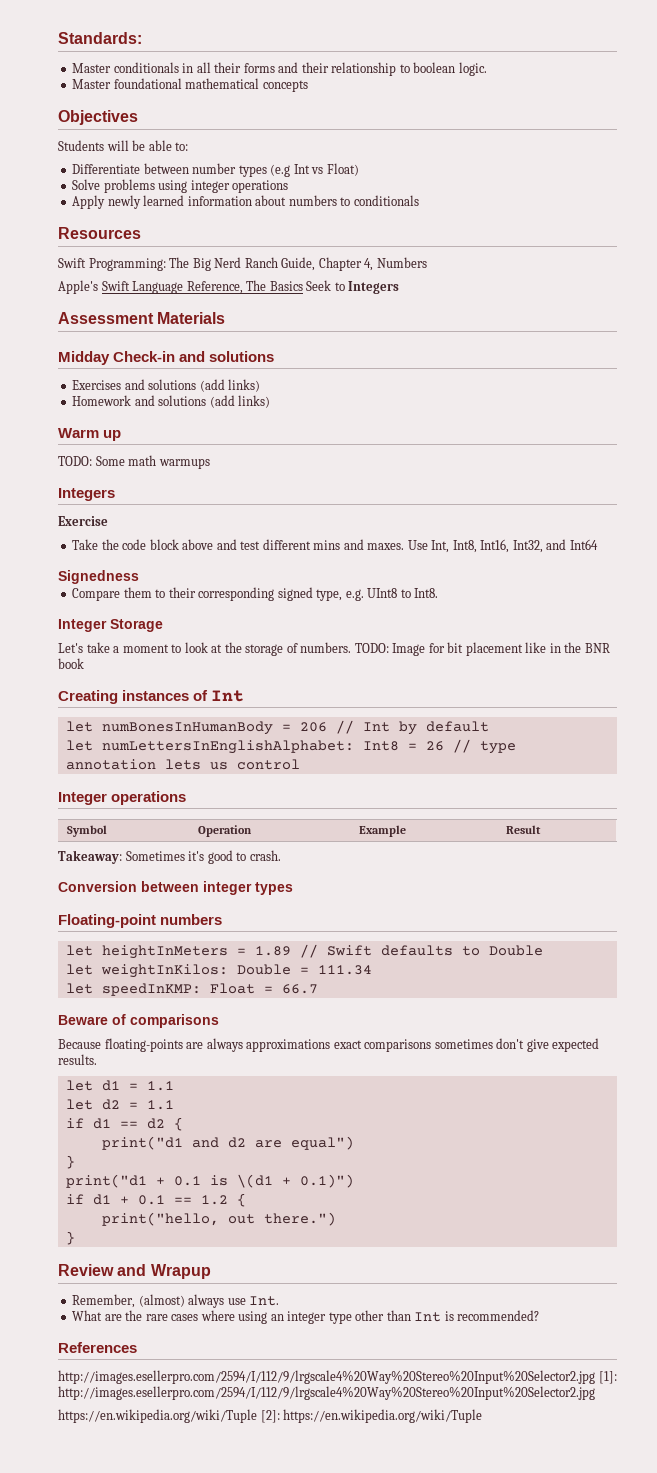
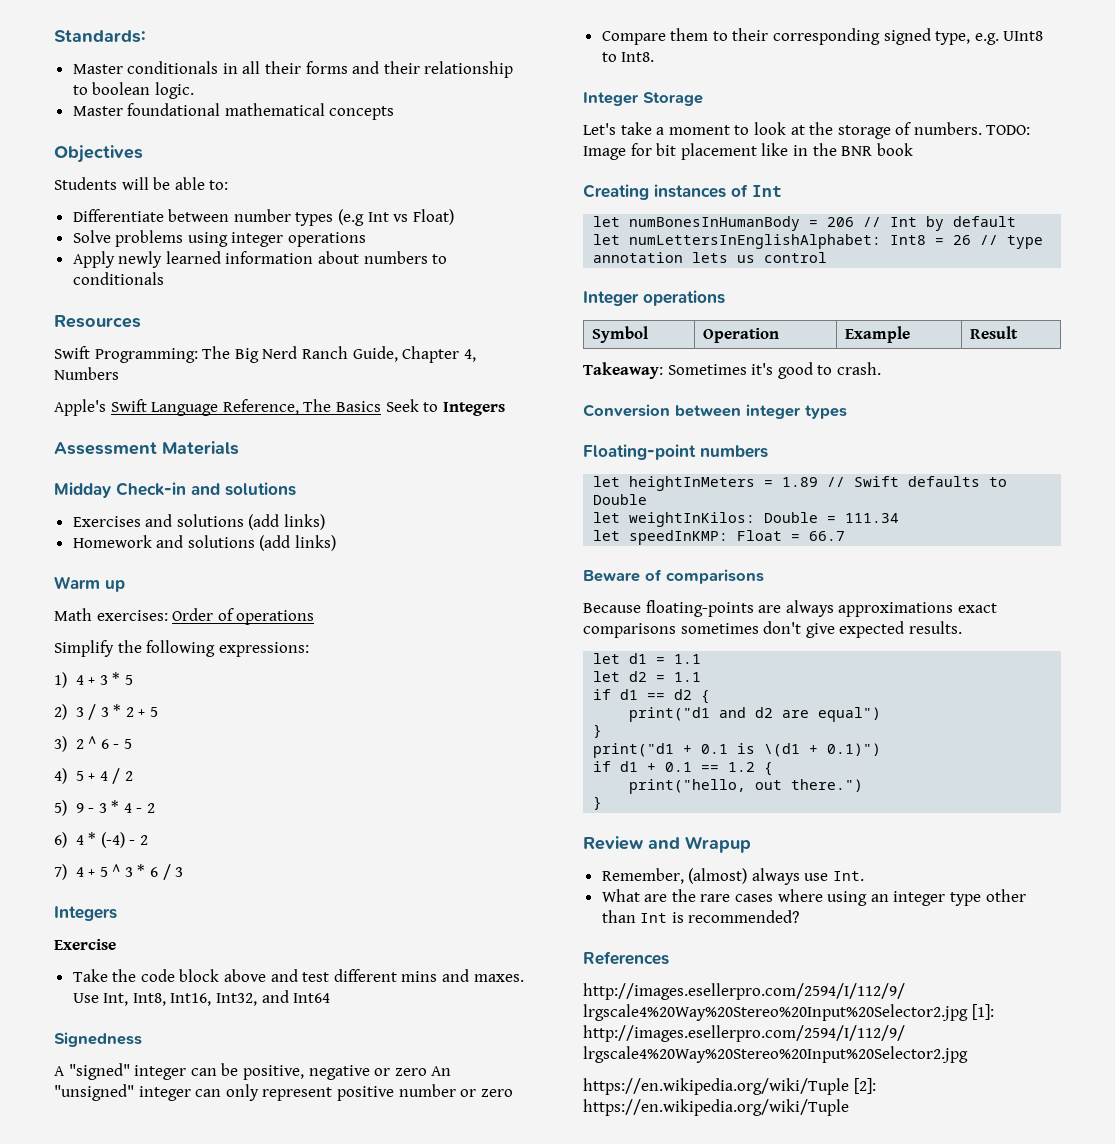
- TODO: Some math warmups
+ Math exercises: Order of operations
+ Simplify the following expressions:
+ 1) 4 + 3 * 5
+ 2) 3 / 3 * 2 + 5
+ 3) 2 ^ 6 - 5
+ 4) 5 + 4 / 2
+ 5) 9 - 3 * 4 - 2
+ 6) 4 * (-4) - 2
+ 7) 4 + 5 ^ 3 * 6 / 3
+ A "signed" integer can be positive, negative or zero An "unsigned" integer can only represent positive number or zero

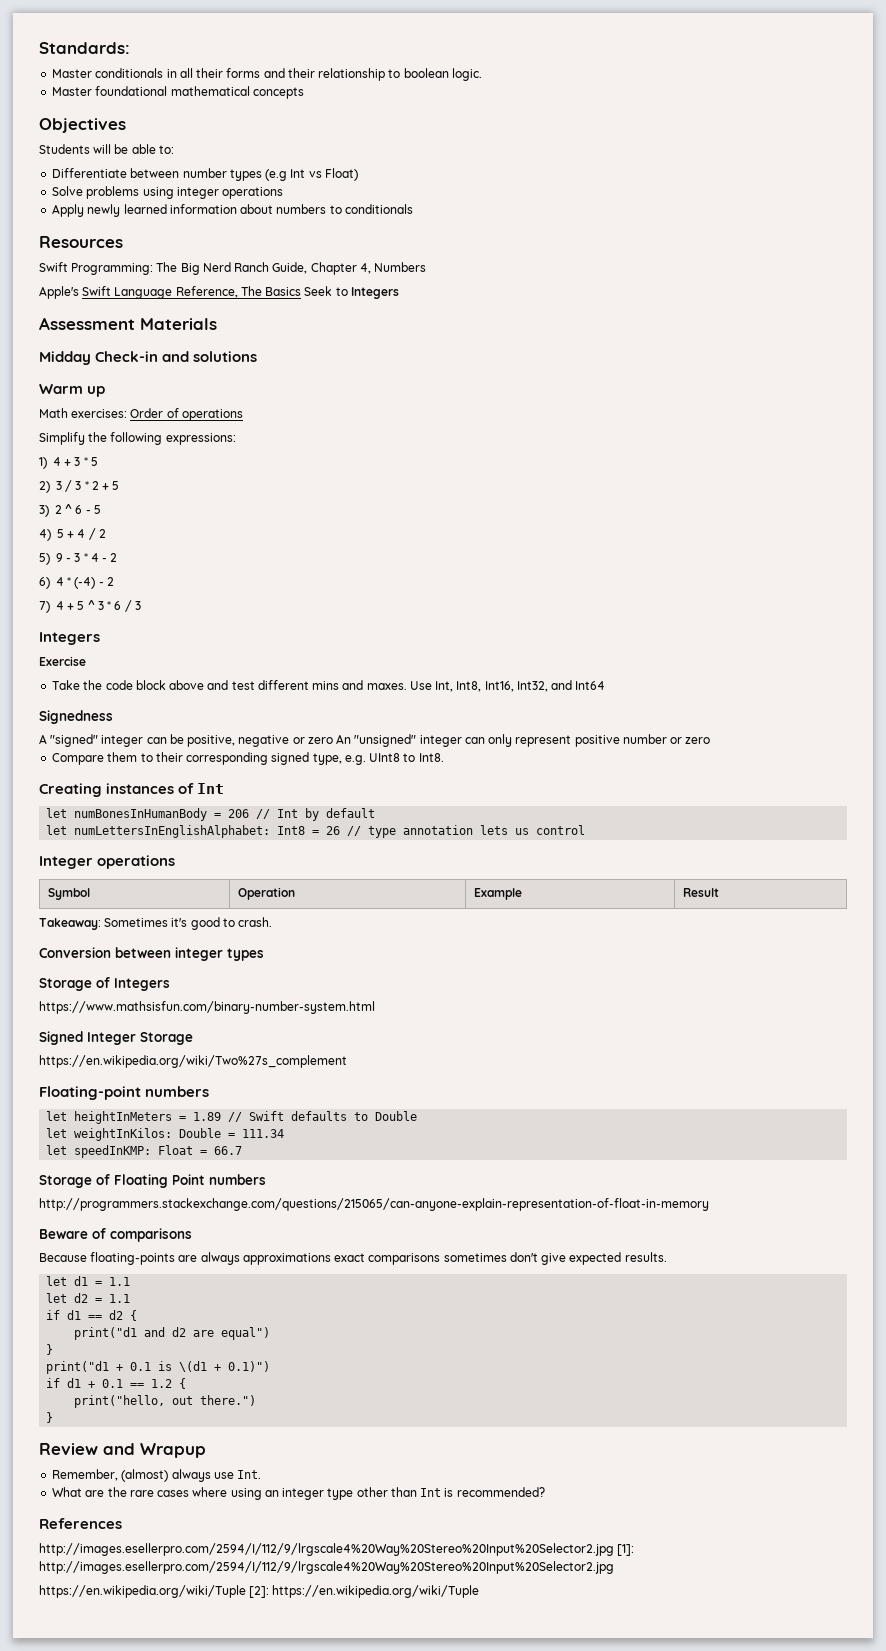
- Exercises and solutions (add links)
- Homework and solutions (add links)
- Integer Storage
- Let's take a moment to look at the storage of numbers. TODO: Image for bit placement like in the BNR book
+ Storage of Integers
+ https://www.mathsisfun.com/binary-number-system.html
+ Signed Integer Storage
+ https://en.wikipedia.org/wiki/Two%27s_complement
+ Storage of Floating Point numbers
+ http://programmers.stackexchange.com/questions/215065/can-anyone-explain-representation-of-float-in-memory

